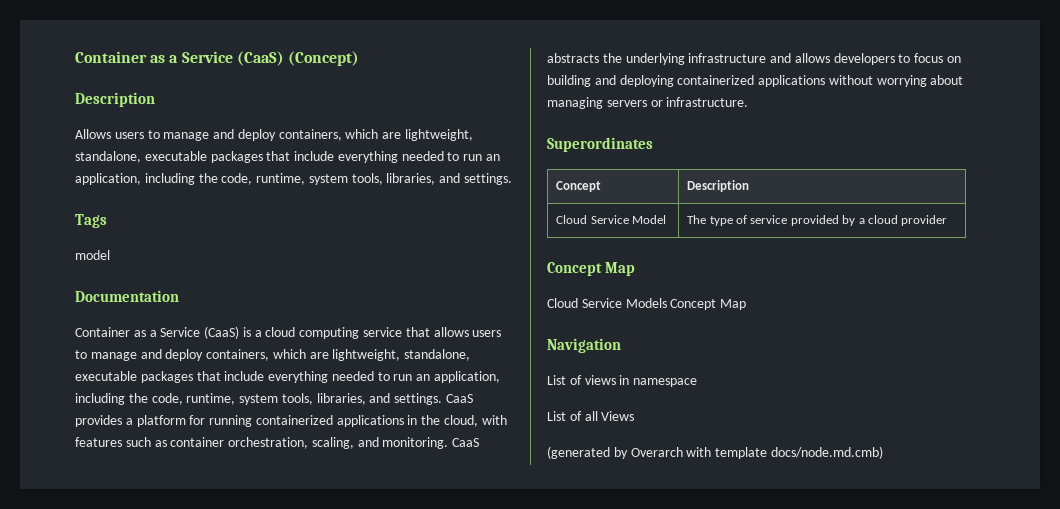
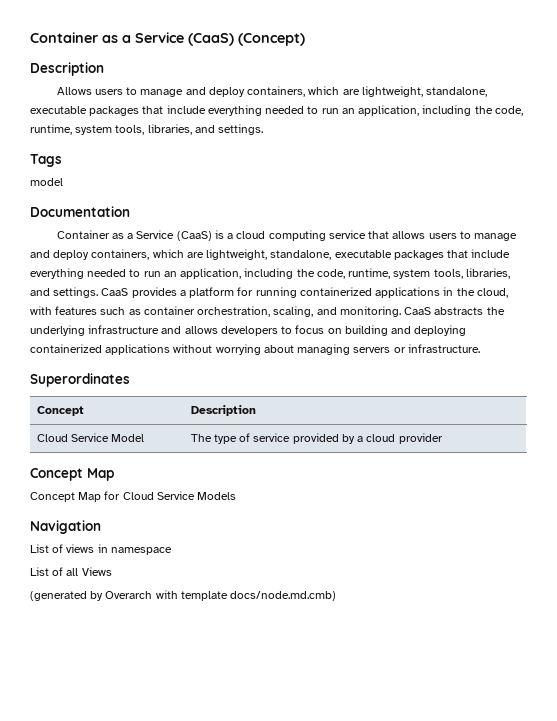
- Cloud Service Models Concept Map
+ Concept Map for Cloud Service Models

